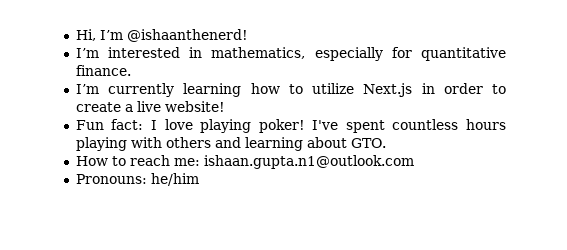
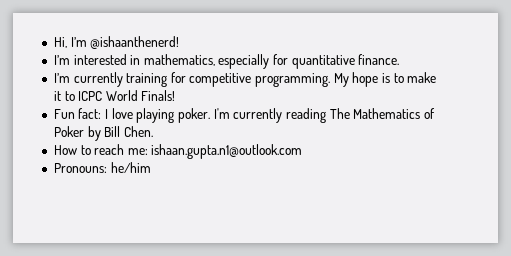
- I’m currently learning how to utilize Next.js in order to create a live website!
+ I’m currently training for competitive programming. My hope is to make it to ICPC World Finals!
- Fun fact: I love playing poker! I've spent countless hours playing with others and learning about GTO.
+ Fun fact: I love playing poker. I'm currently reading The Mathematics of Poker by Bill Chen.

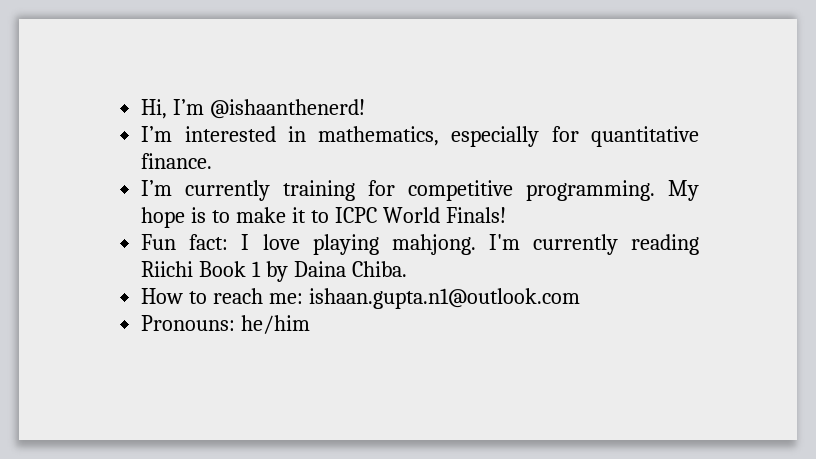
- Fun fact: I love playing poker.
+ Fun fact: I love playing mahjong.
- I'm currently reading The Mathematics of Poker by Bill Chen.
+ I'm currently reading Riichi Book 1 by Daina Chiba.

